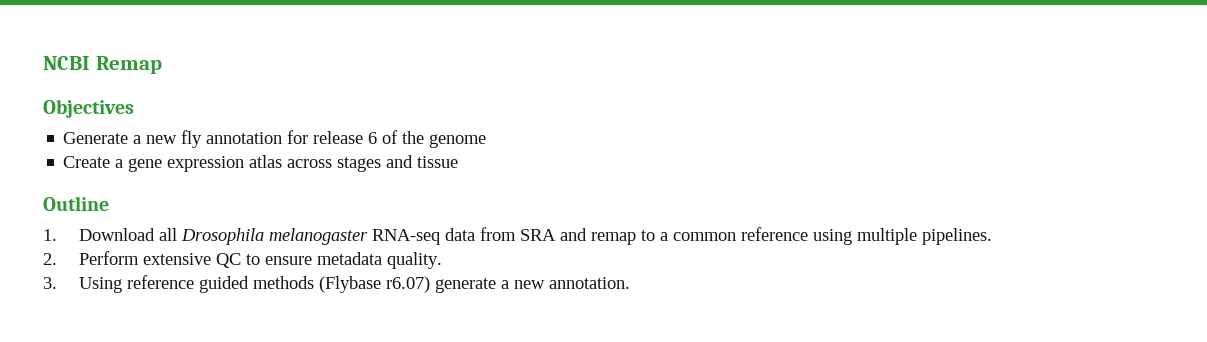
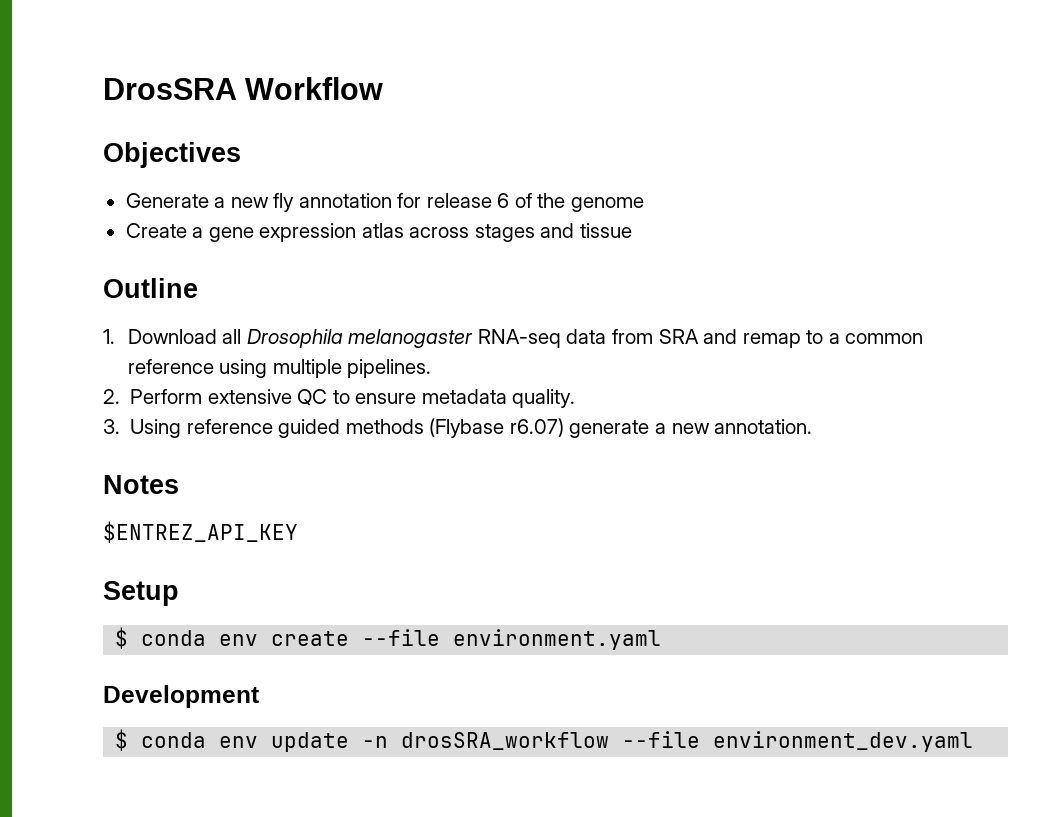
- NCBI Remap
+ DrosSRA Workflow
+ Notes
+ $ENTREZ_API_KEY
+ Setup
+ $ conda env create --file environment.yaml
+ Development
+ $ conda env update -n drosSRA_workflow --file environment_dev.yaml

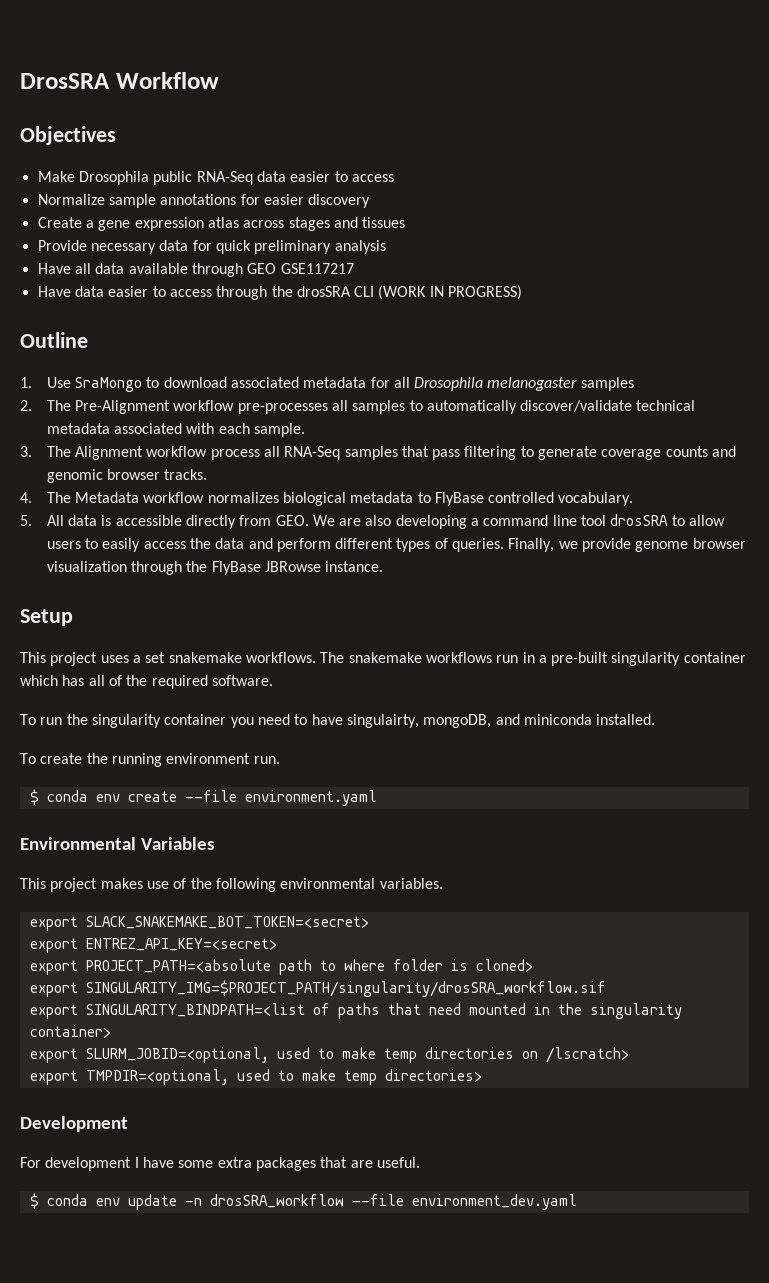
- Generate a new fly annotation for release 6 of the genome
+ Make Drosophila public RNA-Seq data easier to access
+ Normalize sample annotations for easier discovery
- Create a gene expression atlas across stages and tissue
+ Create a gene expression atlas across stages and tissues
+ Provide necessary data for quick preliminary analysis
+ Have all data available through GEO GSE117217
+ Have data easier to access through the drosSRA CLI (WORK IN PROGRESS)
  Outline
- 1. Download all Drosophila melanogaster RNA-seq data from SRA and remap to a common reference using multiple pipelines.
- 2. Perform extensive QC to ensure metadata quality.
- 3. Using reference guided methods (Flybase r6.07) generate a new annotation.
- Notes
- $ENTREZ_API_KEY
+ 1. Use SraMongo to download associated metadata for all Drosophila melanogaster samples
+ 2. The Pre-Alignment workflow pre-processes all samples to automatically discover/validate technical metadata associated with each sample.
+ 3. The Alignment workflow process all RNA-Seq samples that pass filtering to generate coverage counts and genomic browser tracks.
+ 4. The Metadata workflow normalizes biological metadata to FlyBase controlled vocabulary.
+ 5. All data is accessible directly from GEO. We are also developing a command line tool drosSRA to allow users to easily access the data and perform different types of queries. Finally, we provide genome browser visualization through the FlyBase JBRowse instance.
  Setup
+ This project uses a set snakemake workflows. The snakemake workflows run in a pre-built singularity container which has all of the required software.
+ To run the singularity container you need to have singulairty, mongoDB, and miniconda installed.
+ To create the running environment run.
+ Environmental Variables
+ This project makes use of the following environmental variables.
+ export SLACK_SNAKEMAKE_BOT_TOKEN=<secret>
+ export ENTREZ_API_KEY=<secret>
+ export PROJECT_PATH=<absolute path to where folder is cloned>
+ export SINGULARITY_IMG=$PROJECT_PATH/singularity/drosSRA_workflow.sif
+ export SINGULARITY_BINDPATH=<list of paths that need mounted in the singularity container>
+ export SLURM_JOBID=<optional, used to make temp directories on /lscratch>
+ export TMPDIR=<optional, used to make temp directories>
  Development
+ For development I have some extra packages that are useful.

